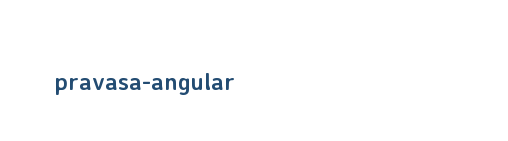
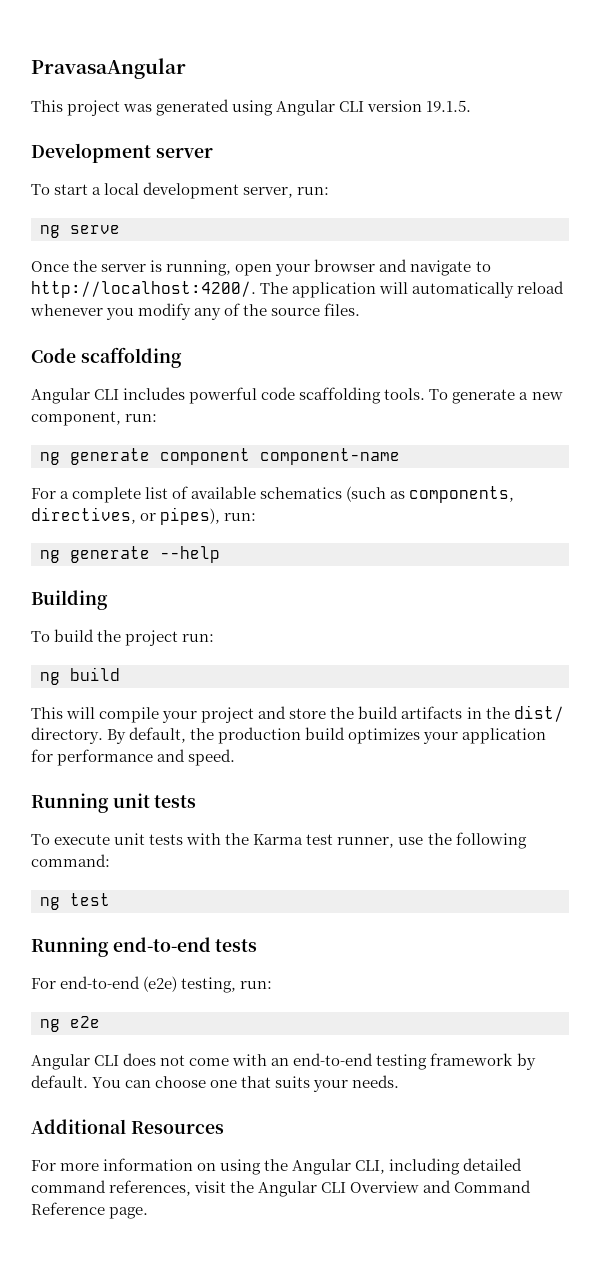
- pravasa-angular
+ PravasaAngular
+ This project was generated using Angular CLI version 19.1.5.
+ Development server
+ To start a local development server, run:
+ ng serve
+ Once the server is running, open your browser and navigate to http://localhost:4200/. The application will automatically reload whenever you modify any of the source files.
+ Code scaffolding
+ Angular CLI includes powerful code scaffolding tools. To generate a new component, run:
+ ng generate component component-name
+ For a complete list of available schematics (such as components, directives, or pipes), run:
+ ng generate --help
+ Building
+ To build the project run:
+ ng build
+ This will compile your project and store the build artifacts in the dist/ directory. By default, the production build optimizes your application for performance and speed.
+ Running unit tests
+ To execute unit tests with the Karma test runner, use the following command:
+ ng test
+ Running end-to-end tests
+ For end-to-end (e2e) testing, run:
+ ng e2e
+ Angular CLI does not come with an end-to-end testing framework by default. You can choose one that suits your needs.
+ Additional Resources
+ For more information on using the Angular CLI, including detailed command references, visit the Angular CLI Overview and Command Reference page.

